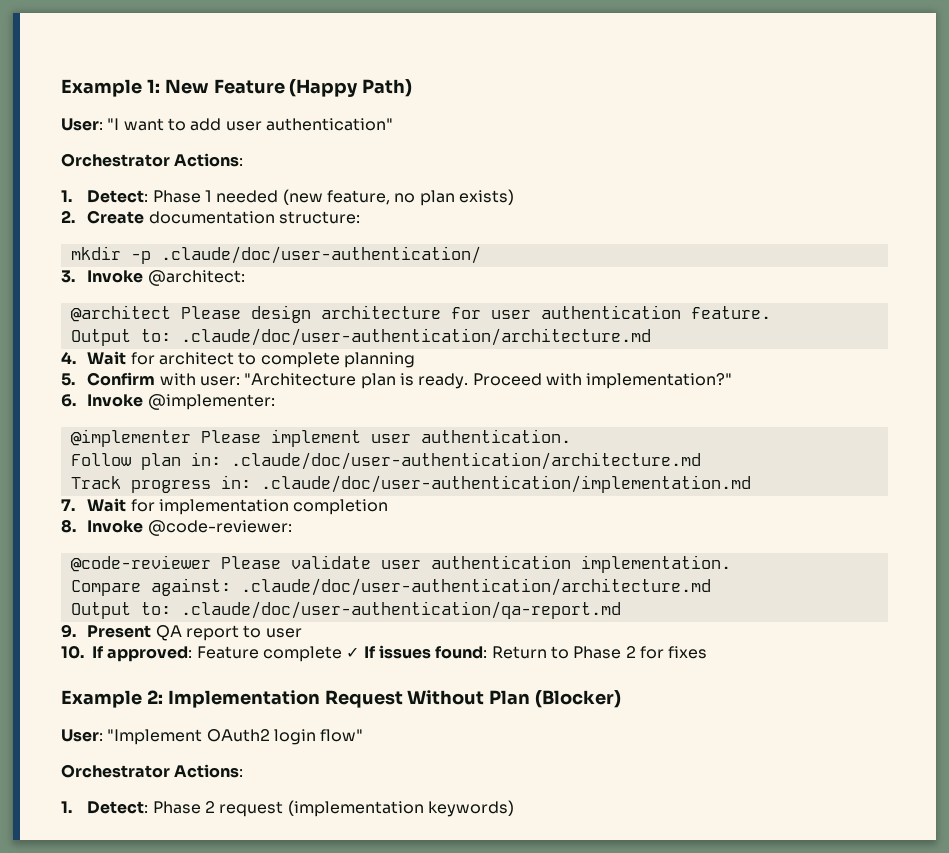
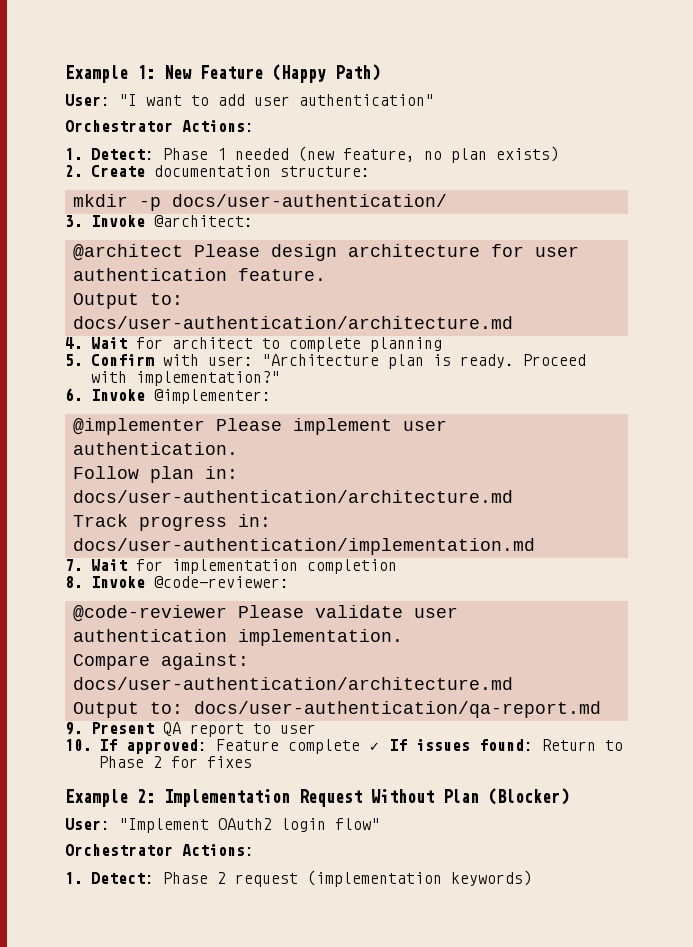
- mkdir -p .claude/doc/user-authentication/
+ mkdir -p docs/user-authentication/
- Output to: .claude/doc/user-authentication/architecture.md
+ Output to: docs/user-authentication/architecture.md
- Follow plan in: .claude/doc/user-authentication/architecture.md
+ Follow plan in: docs/user-authentication/architecture.md
- Track progress in: .claude/doc/user-authentication/implementation.md
+ Track progress in: docs/user-authentication/implementation.md
- Compare against: .claude/doc/user-authentication/architecture.md
- Output to: .claude/doc/user-authentication/qa-report.md
+ Compare against: docs/user-authentication/architecture.md
+ Output to: docs/user-authentication/qa-report.md

